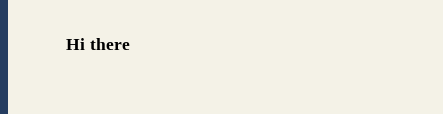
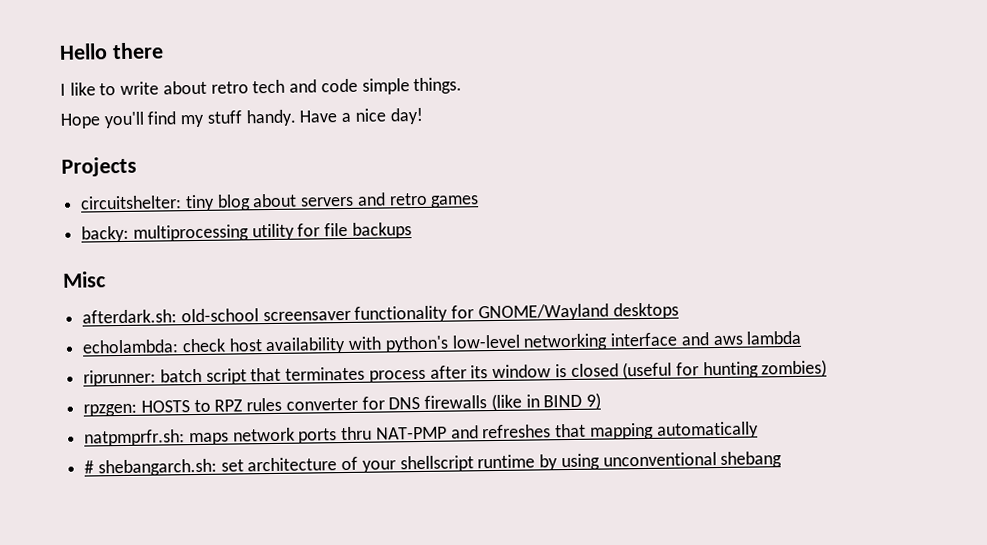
- Hi there
+ Hello there
+ I like to write about retro tech and code simple things.
+ Hope you'll find my stuff handy. Have a nice day!
+ Projects
+ circuitshelter: tiny blog about servers and retro games
+ backy: multiprocessing utility for file backups
+ Misc
+ afterdark.sh: old-school screensaver functionality for GNOME/Wayland desktops
+ echolambda: check host availability with python's low-level networking interface and aws lambda
+ riprunner: batch script that terminates process after its window is closed (useful for hunting zombies)
+ rpzgen: HOSTS to RPZ rules converter for DNS firewalls (like in BIND 9)
+ natpmprfr.sh: maps network ports thru NAT-PMP and refreshes that mapping automatically
+ # shebangarch.sh: set architecture of your shellscript runtime by using unconventional shebang

